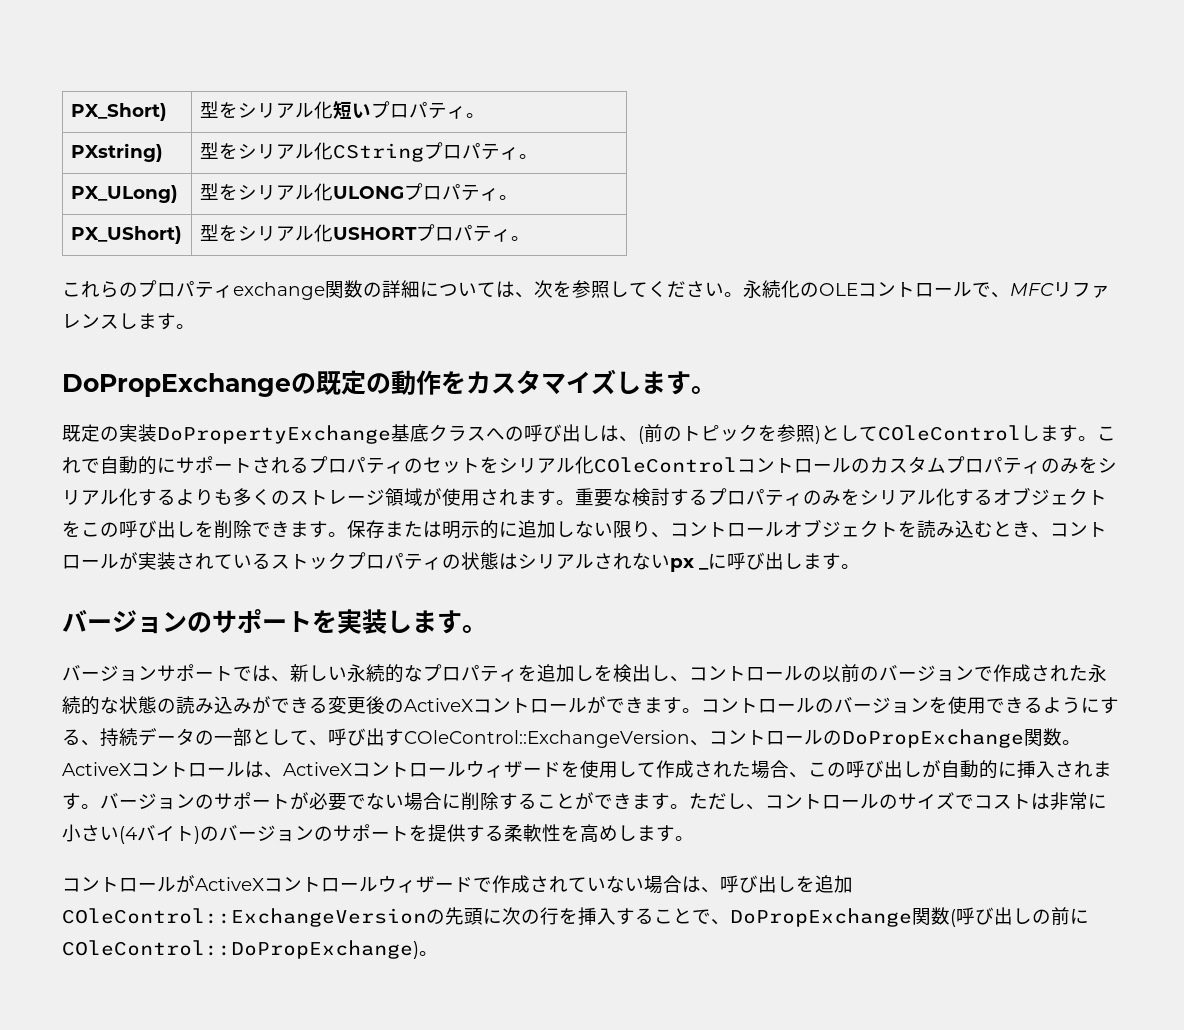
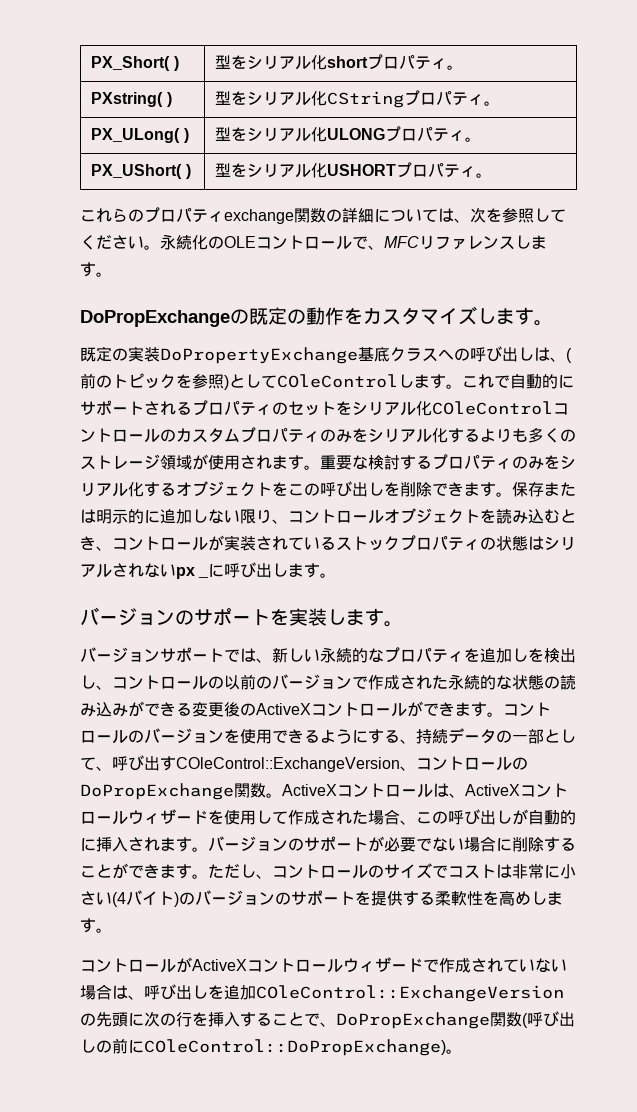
- PX_Short) | 型をシリアル化短いプロパティ。
- PXstring) | 型をシリアル化CStringプロパティ。
+ PX_Short( ) | 型をシリアル化shortプロパティ。
+ PXstring( ) | 型をシリアル化CStringプロパティ。
- PX_ULong) | 型をシリアル化ULONGプロパティ。
+ PX_ULong( ) | 型をシリアル化ULONGプロパティ。
- PX_UShort) | 型をシリアル化USHORTプロパティ。
+ PX_UShort( ) | 型をシリアル化USHORTプロパティ。

